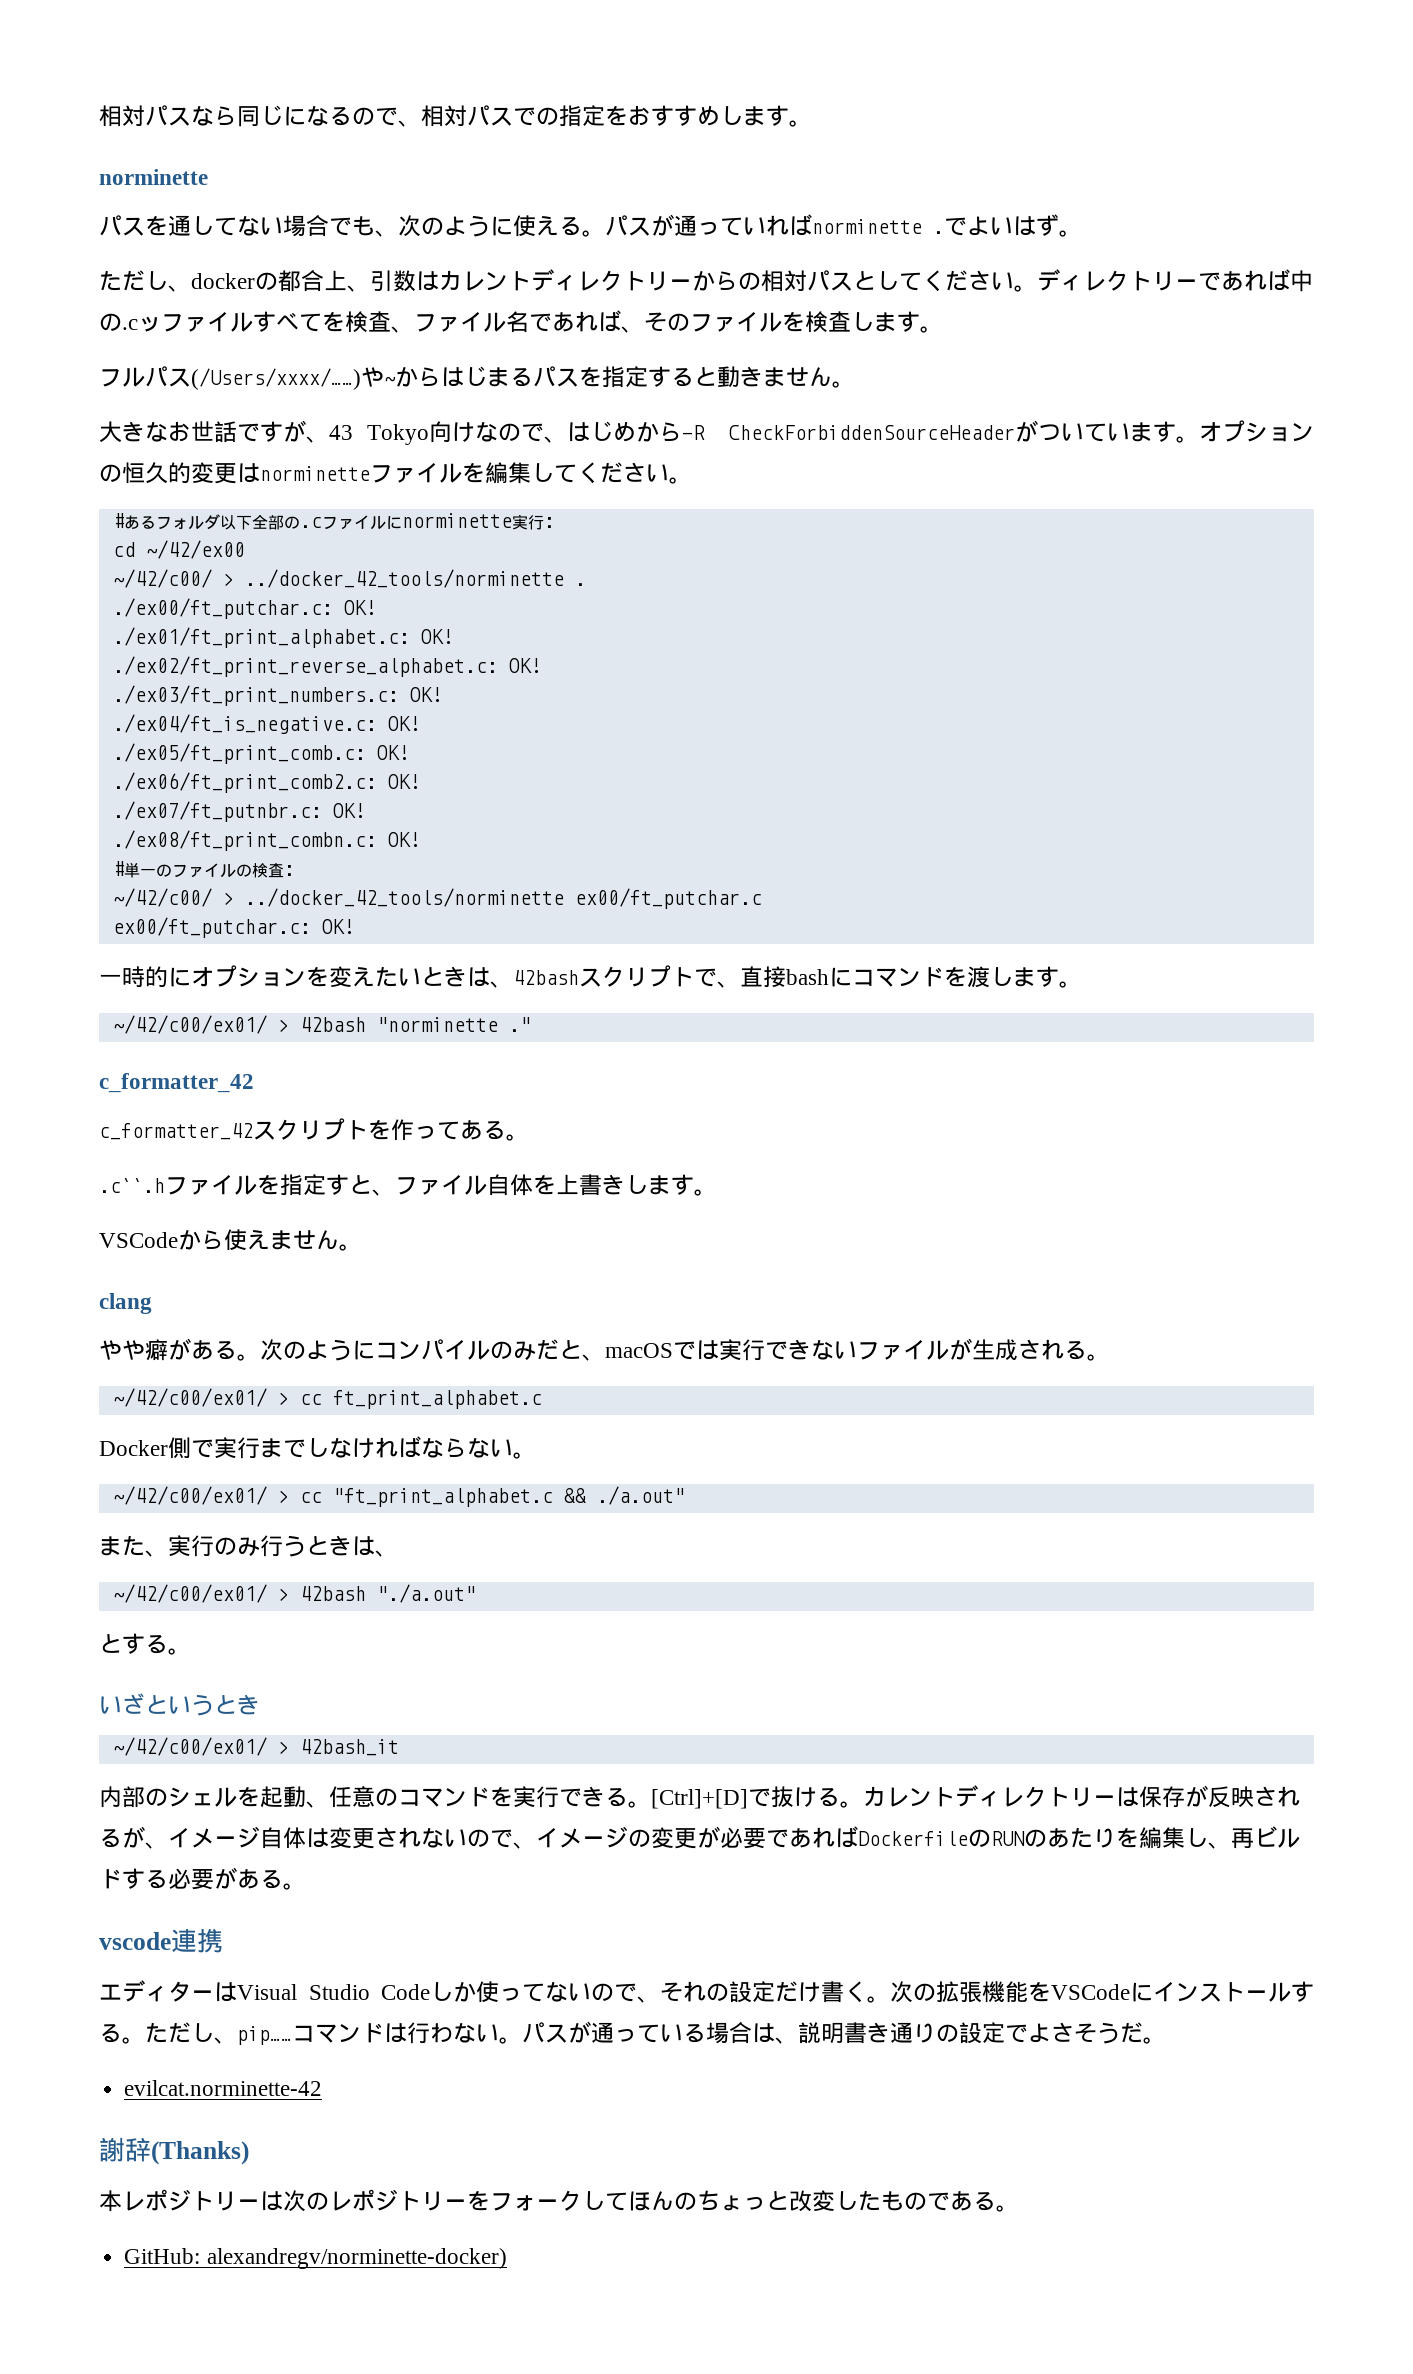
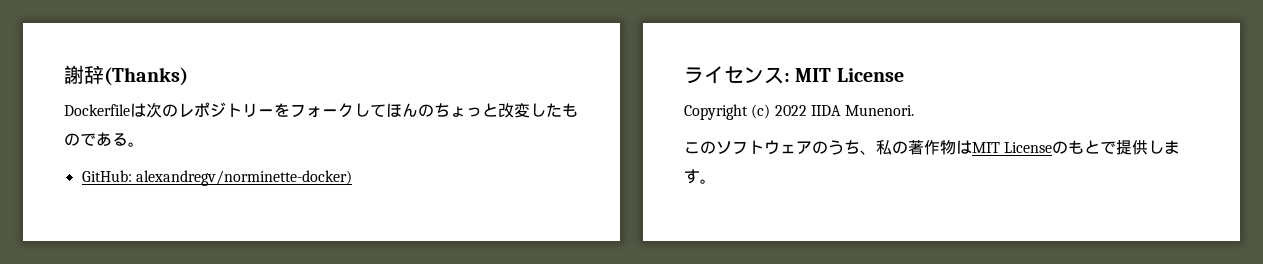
- 相対パスなら同じになるので、相対パスでの指定をおすすめします。
- norminette
- パスを通してない場合でも、次のように使える。パスが通っていればnorminette .でよいはず。
- ただし、dockerの都合上、引数はカレントディレクトリーからの相対パスとしてください。ディレクトリーであれば中の.cッファイルすべてを検査、ファイル名であれば、そのファイルを検査します。
- フルパス(/Users/xxxx/……)や~からはじまるパスを指定すると動きません。
- 大きなお世話ですが、43 Tokyo向けなので、はじめから-R CheckForbiddenSourceHeaderがついています。オプションの恒久的変更はnorminetteファイルを編集してください。
- #あるフォルダ以下全部の.cファイルにnorminette実行:
- cd ~/42/ex00
- ~/42/c00/ > ../docker_42_tools/norminette .
- ./ex00/ft_putchar.c: OK!
- ./ex01/ft_print_alphabet.c: OK!
- ./ex02/ft_print_reverse_alphabet.c: OK!
- ./ex03/ft_print_numbers.c: OK!
- ./ex04/ft_is_negative.c: OK!
- ./ex05/ft_print_comb.c: OK!
- ./ex06/ft_print_comb2.c: OK!
- ./ex07/ft_putnbr.c: OK!
- ./ex08/ft_print_combn.c: OK!
- #単一のファイルの検査:
- ~/42/c00/ > ../docker_42_tools/norminette ex00/ft_putchar.c
- ex00/ft_putchar.c: OK!
- 一時的にオプションを変えたいときは、42bashスクリプトで、直接bashにコマンドを渡します。
- ~/42/c00/ex01/ > 42bash "norminette ."
- c_formatter_42
- c_formatter_42スクリプトを作ってある。
- .c``.hファイルを指定すと、ファイル自体を上書きします。
- VSCodeから使えません。
- clang
- やや癖がある。次のようにコンパイルのみだと、macOSでは実行できないファイルが生成される。
- ~/42/c00/ex01/ > cc ft_print_alphabet.c
- Docker側で実行までしなければならない。
- ~/42/c00/ex01/ > cc "ft_print_alphabet.c && ./a.out"
- また、実行のみ行うときは、
- ~/42/c00/ex01/ > 42bash "./a.out"
- とする。
- いざというとき
- ~/42/c00/ex01/ > 42bash_it
- 内部のシェルを起動、任意のコマンドを実行できる。[Ctrl]+[D]で抜ける。カレントディレクトリーは保存が反映されるが、イメージ自体は変更されないので、イメージの変更が必要であればDockerfileのRUNのあたりを編集し、再ビルドする必要がある。
- vscode連携
- エディターはVisual Studio Codeしか使ってないので、それの設定だけ書く。次の拡張機能をVSCodeにインストールする。ただし、pip……コマンドは行わない。パスが通っている場合は、説明書き通りの設定でよさそうだ。
- evilcat.norminette-42
- 本レポジトリーは次のレポジトリーをフォークしてほんのちょっと改変したものである。
+ Dockerfileは次のレポジトリーをフォークしてほんのちょっと改変したものである。
+ ライセンス: MIT License
+ Copyright (c) 2022 IIDA Munenori.
+ このソフトウェアのうち、私の著作物はMIT Licenseのもとで提供します。

